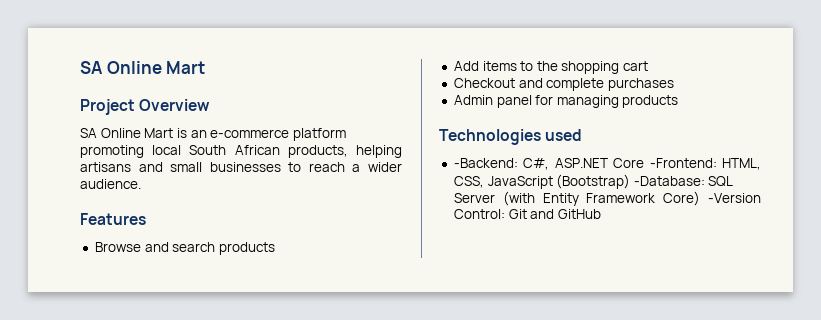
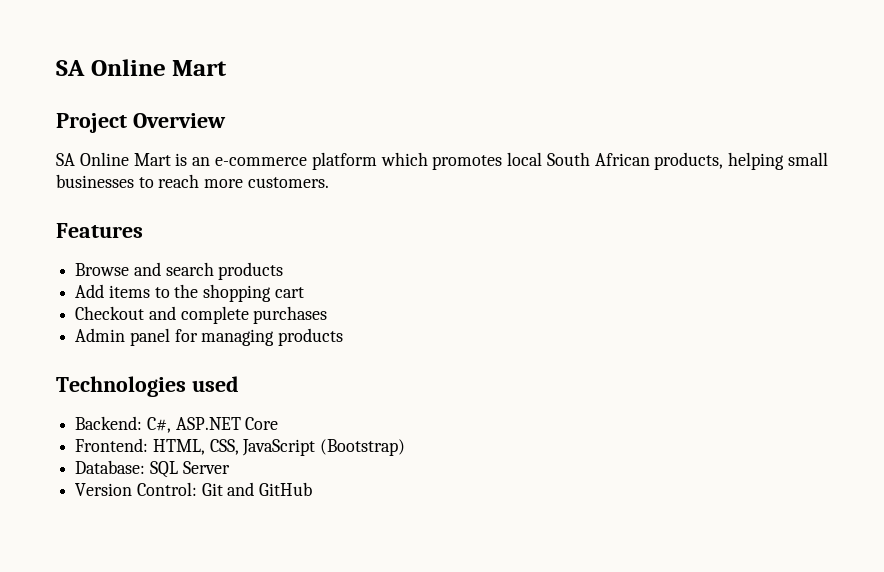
- SA Online Mart is an e-commerce platform promoting local South African products, helping artisans and small businesses to reach a wider audience.
+ SA Online Mart is an e-commerce platform which promotes local South African products, helping small businesses to reach more customers.
- -Backend: C#, ASP.NET Core -Frontend: HTML, CSS, JavaScript (Bootstrap) -Database: SQL Server (with Entity Framework Core) -Version Control: Git and GitHub
+ Backend: C#, ASP.NET Core
+ Frontend: HTML, CSS, JavaScript (Bootstrap)
+ Database: SQL Server
+ Version Control: Git and GitHub

